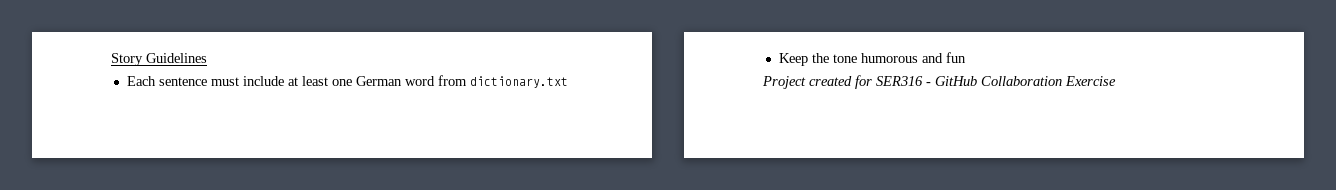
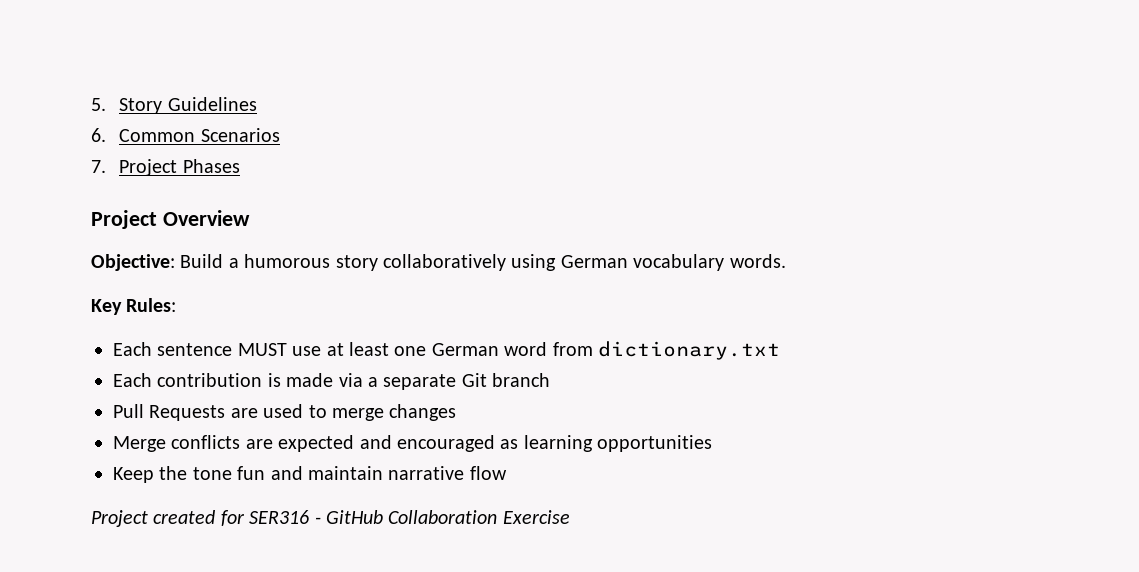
- Story Guidelines
+ 5. Story Guidelines
+ 6. Common Scenarios
+ 7. Project Phases
+ Project Overview
+ Objective: Build a humorous story collaboratively using German vocabulary words.
+ Key Rules:
- Each sentence must include at least one German word from dictionary.txt
+ Each sentence MUST use at least one German word from dictionary.txt
- Keep the tone humorous and fun
+ Each contribution is made via a separate Git branch
+ Pull Requests are used to merge changes
+ Merge conflicts are expected and encouraged as learning opportunities
+ Keep the tone fun and maintain narrative flow

